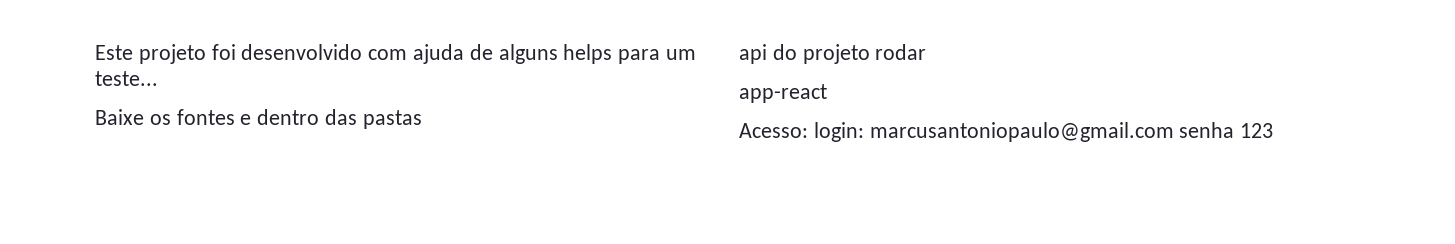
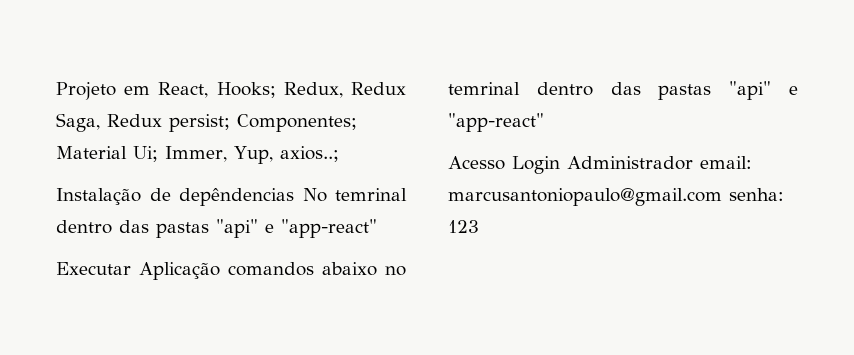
- Este projeto foi desenvolvido com ajuda de alguns helps para um teste...
- Baixe os fontes e dentro das pastas
- api do projeto rodar
- app-react
- Acesso: login: marcusantoniopaulo@gmail.com senha 123
+ Projeto em React, Hooks; Redux, Redux Saga, Redux persist; Componentes; Material Ui; Immer, Yup, axios..;
+ Instalação de depêndencias No temrinal dentro das pastas "api" e "app-react"
+ Executar Aplicação comandos abaixo no temrinal dentro das pastas "api" e "app-react"
+ Acesso Login Administrador email: marcusantoniopaulo@gmail.com senha: 123

